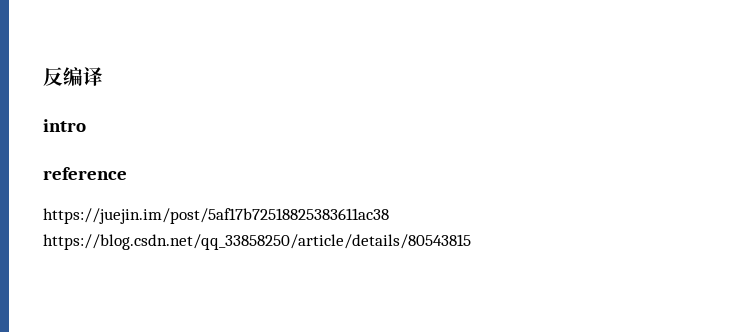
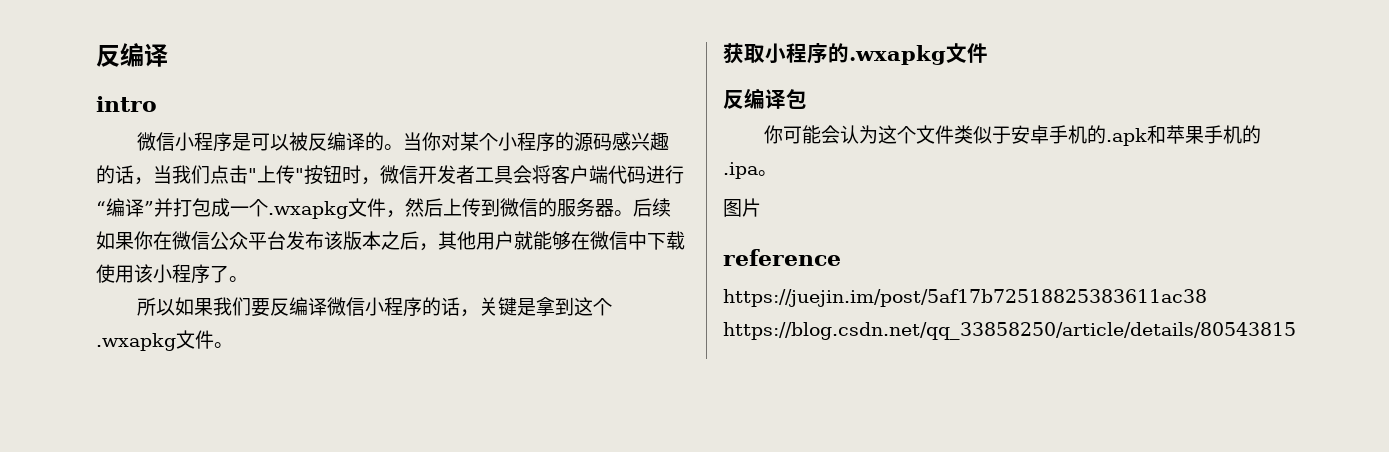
+ 微信小程序是可以被反编译的。当你对某个小程序的源码感兴趣的话，当我们点击"上传"按钮时，微信开发者工具会将客户端代码进行“编译”并打包成一个.wxapkg文件，然后上传到微信的服务器。后续如果你在微信公众平台发布该版本之后，其他用户就能够在微信中下载使用该小程序了。
+ 所以如果我们要反编译微信小程序的话，关键是拿到这个.wxapkg文件。
+ 获取小程序的.wxapkg文件
+ 反编译包
+ 你可能会认为这个文件类似于安卓手机的.apk和苹果手机的.ipa。
+ 图片

